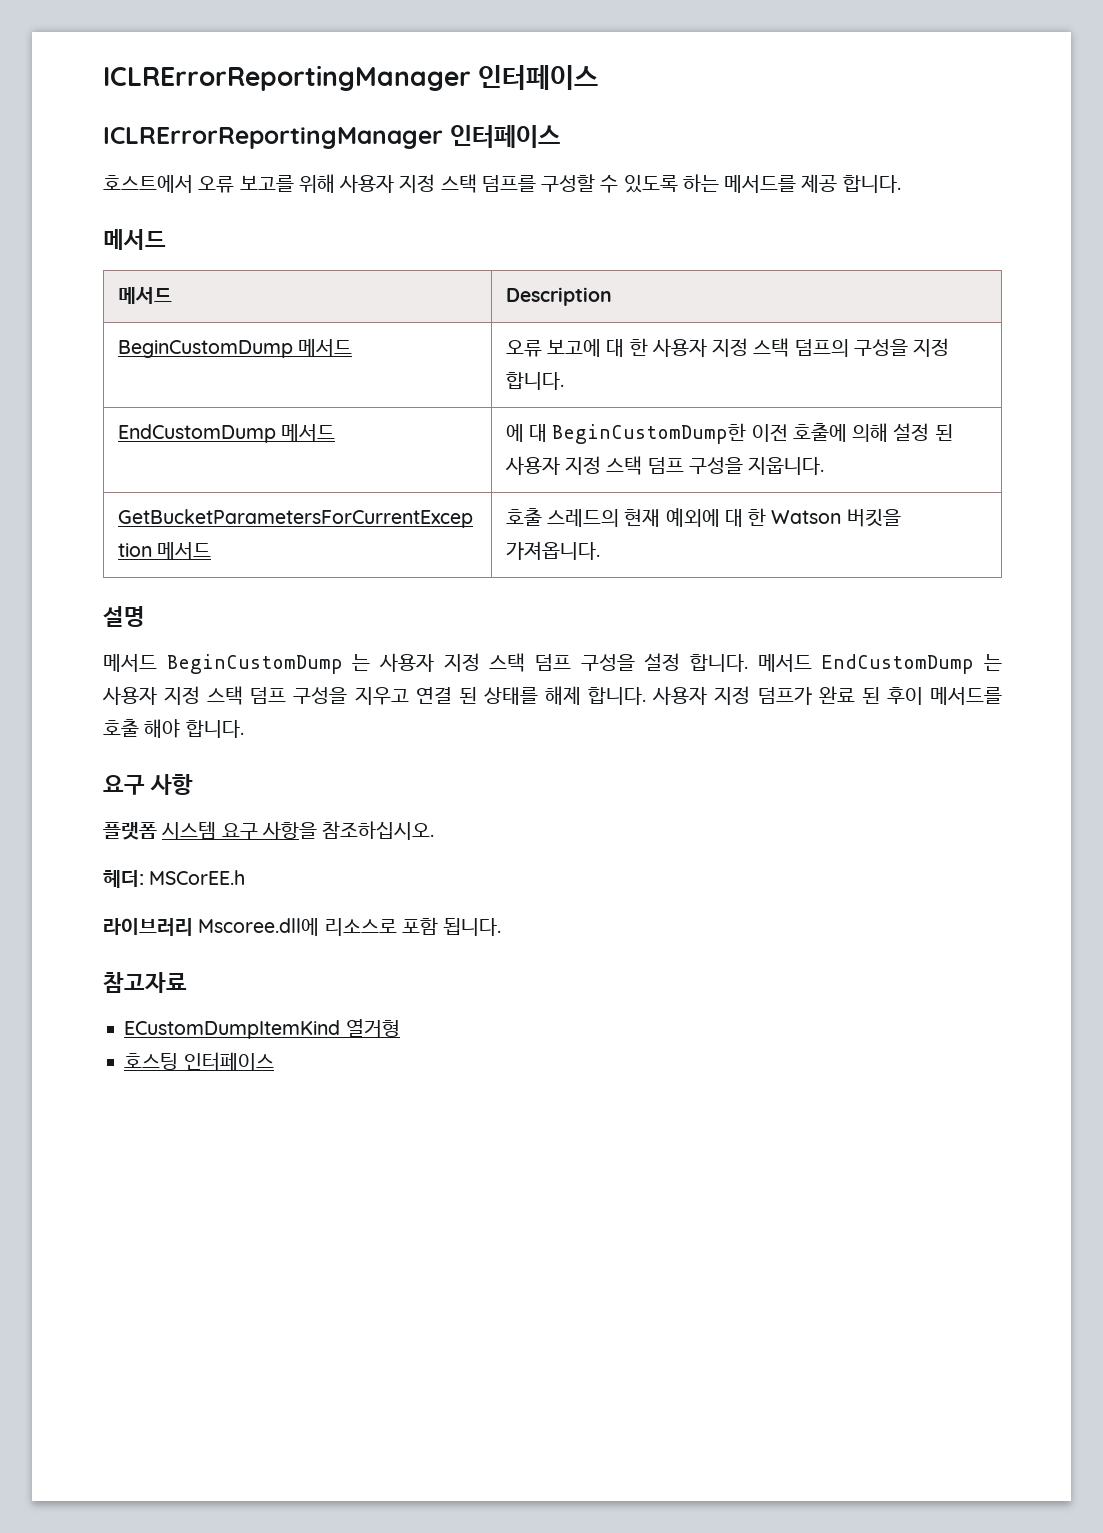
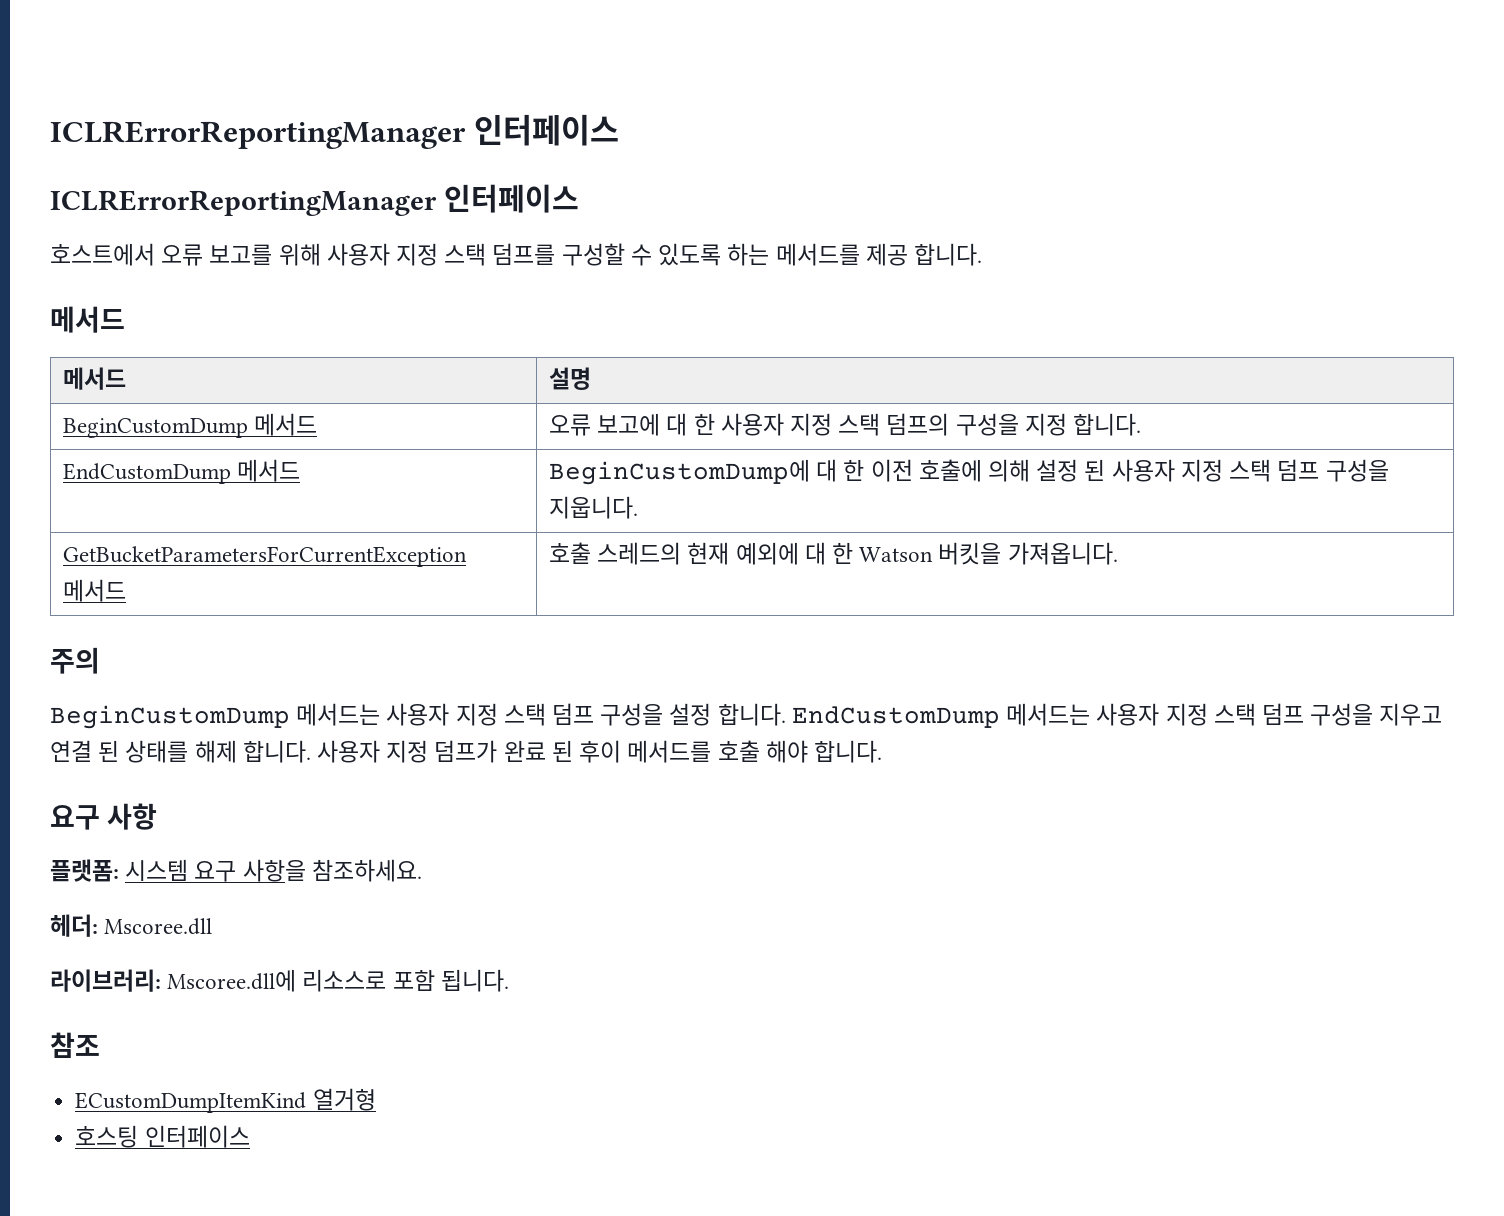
- 메서드 | Description
+ 메서드 | 설명
- EndCustomDump 메서드 | 에 대 BeginCustomDump한 이전 호출에 의해 설정 된 사용자 지정 스택 덤프 구성을 지웁니다.
+ EndCustomDump 메서드 | BeginCustomDump에 대 한 이전 호출에 의해 설정 된 사용자 지정 스택 덤프 구성을 지웁니다.
- 설명
- 메서드 BeginCustomDump 는 사용자 지정 스택 덤프 구성을 설정 합니다.
+ 주의
+ BeginCustomDump 메서드는 사용자 지정 스택 덤프 구성을 설정 합니다.
- 메서드 EndCustomDump 는 사용자 지정 스택 덤프 구성을 지우고 연결 된 상태를 해제 합니다.
+ EndCustomDump 메서드는 사용자 지정 스택 덤프 구성을 지우고 연결 된 상태를 해제 합니다.
- 플랫폼 시스템 요구 사항을 참조하십시오.
+ 플랫폼: 시스템 요구 사항을 참조하세요.
- 헤더: MSCorEE.h
- 라이브러리 Mscoree.dll에 리소스로 포함 됩니다.
+ 헤더: Mscoree.dll
+ 라이브러리: Mscoree.dll에 리소스로 포함 됩니다.
- 참고자료
+ 참조

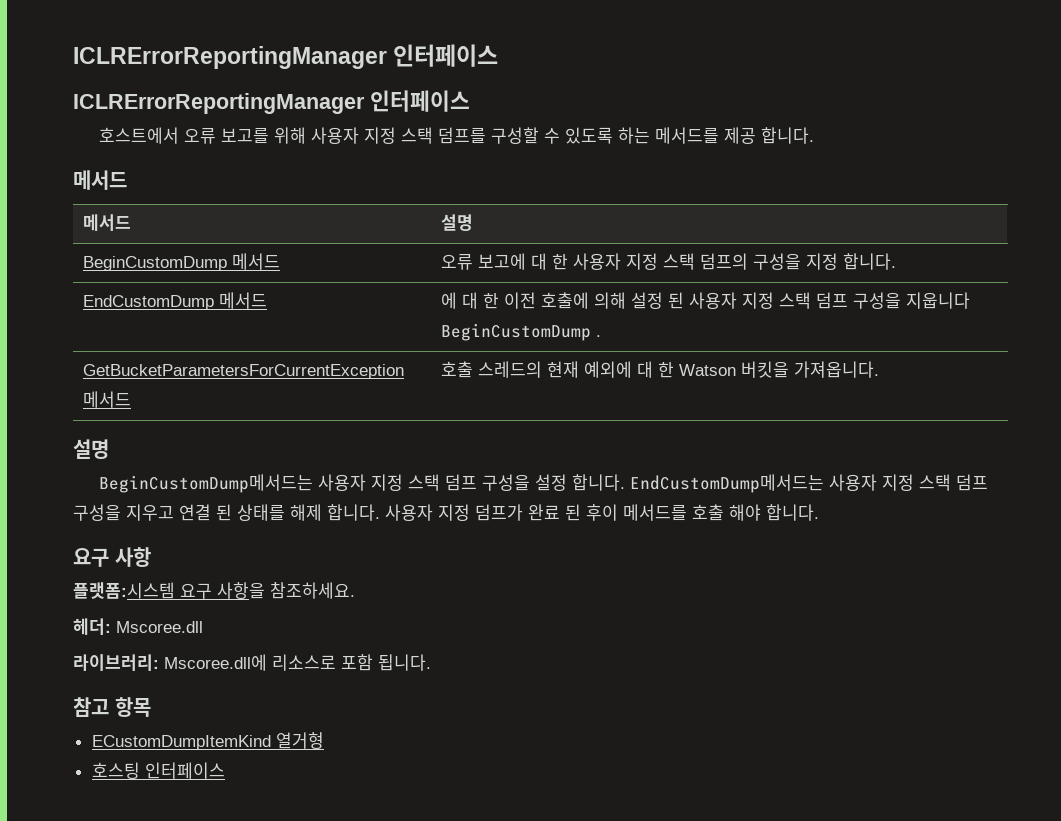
- EndCustomDump 메서드 | BeginCustomDump에 대 한 이전 호출에 의해 설정 된 사용자 지정 스택 덤프 구성을 지웁니다.
+ EndCustomDump 메서드 | 에 대 한 이전 호출에 의해 설정 된 사용자 지정 스택 덤프 구성을 지웁니다 BeginCustomDump .
  GetBucketParametersForCurrentException 메서드 | 호출 스레드의 현재 예외에 대 한 Watson 버킷을 가져옵니다.
- 주의
- BeginCustomDump 메서드는 사용자 지정 스택 덤프 구성을 설정 합니다.
+ 설명
+ BeginCustomDump메서드는 사용자 지정 스택 덤프 구성을 설정 합니다.
- EndCustomDump 메서드는 사용자 지정 스택 덤프 구성을 지우고 연결 된 상태를 해제 합니다.
+ EndCustomDump메서드는 사용자 지정 스택 덤프 구성을 지우고 연결 된 상태를 해제 합니다.
- 플랫폼: 시스템 요구 사항을 참조하세요.
+ 플랫폼:시스템 요구 사항을 참조하세요.
- 참조
+ 참고 항목

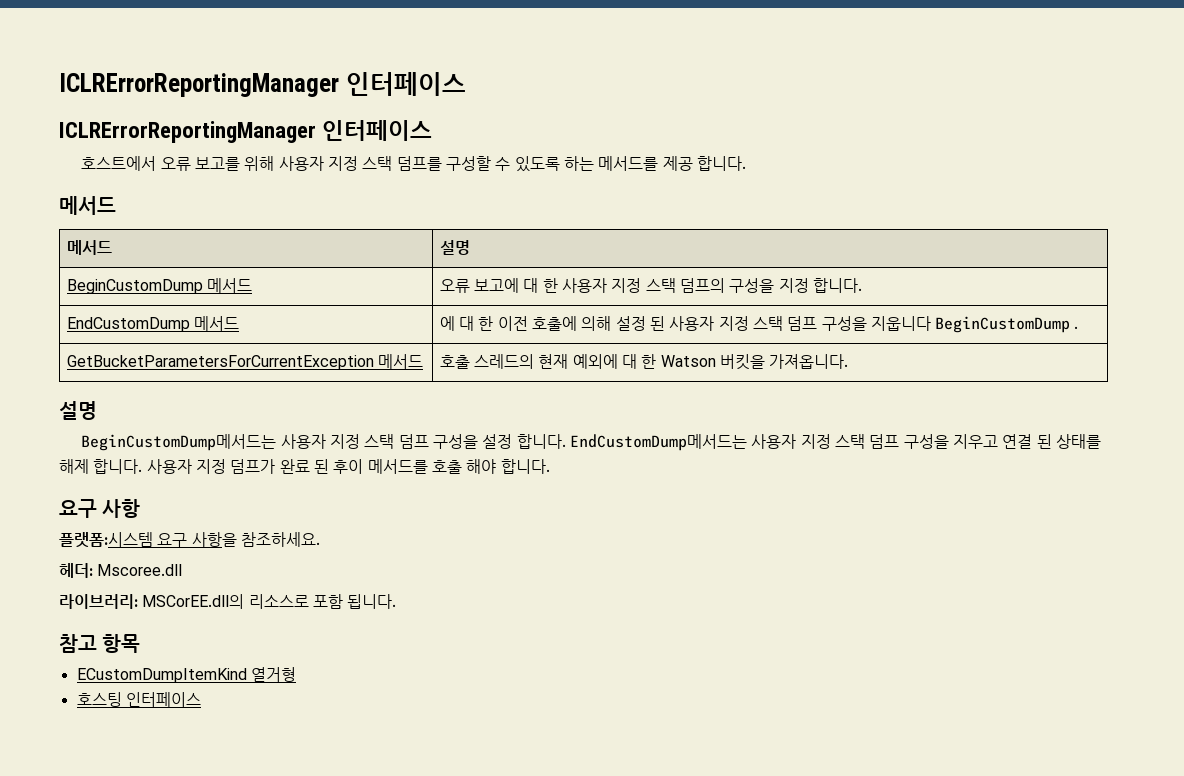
- 라이브러리: Mscoree.dll에 리소스로 포함 됩니다.
+ 라이브러리: MSCorEE.dll의 리소스로 포함 됩니다.

